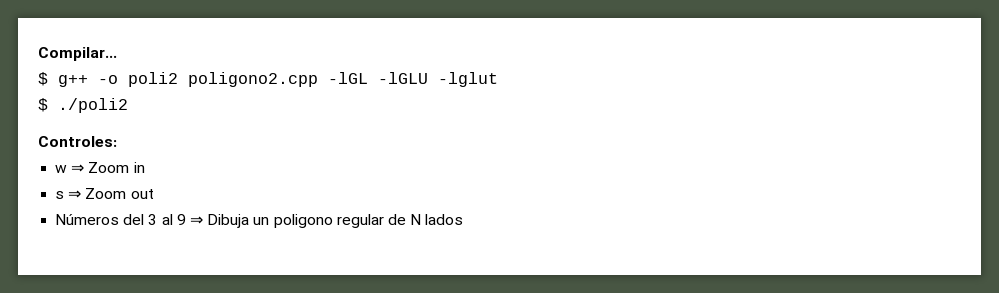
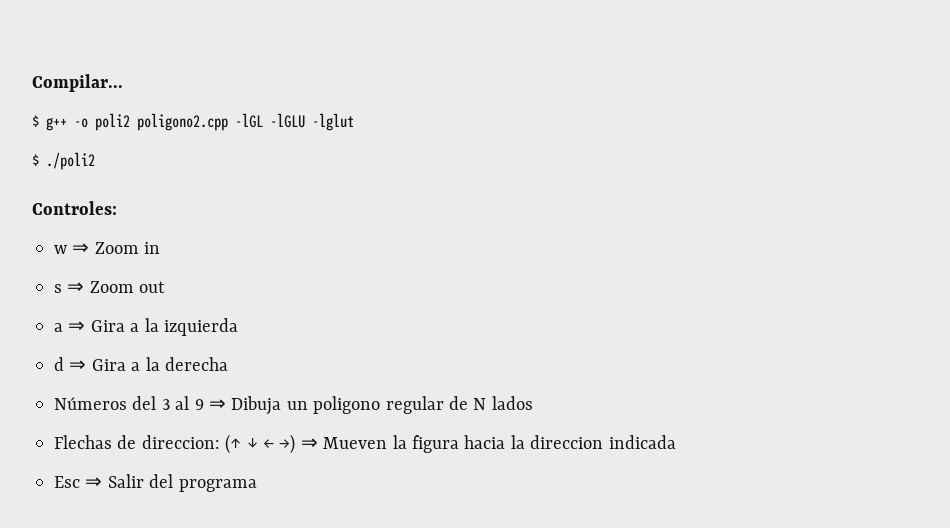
+ a ⇒ Gira a la izquierda
+ d ⇒ Gira a la derecha
+ Flechas de direccion: (↑ ↓ ← →) ⇒ Mueven la figura hacia la direccion indicada
+ Esc ⇒ Salir del programa

